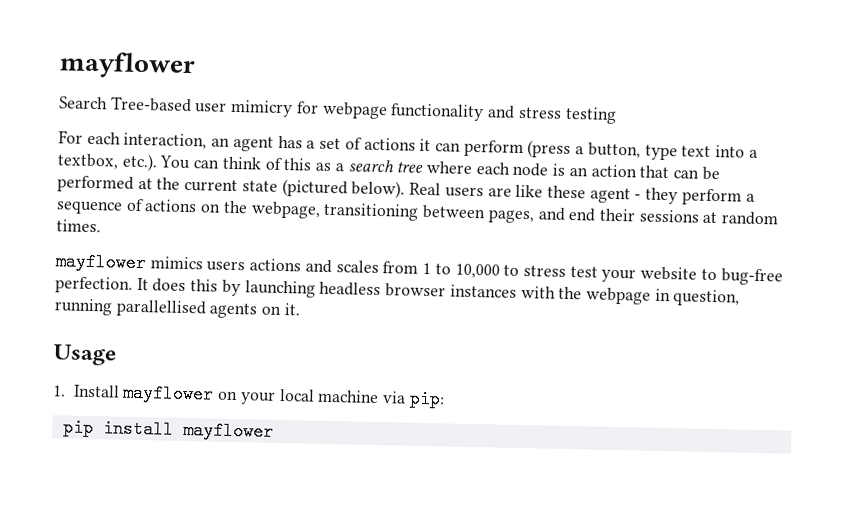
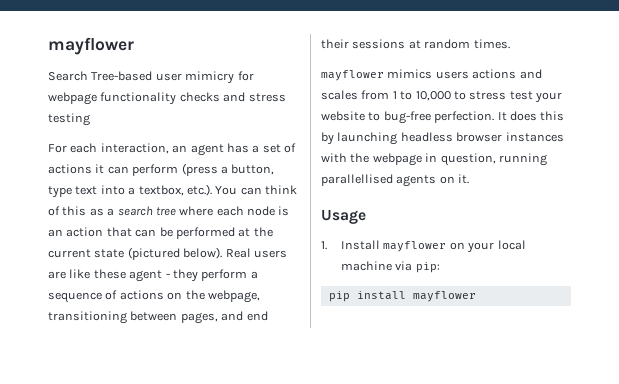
- Search Tree-based user mimicry for webpage functionality and stress testing
+ Search Tree-based user mimicry for webpage functionality checks and stress testing

